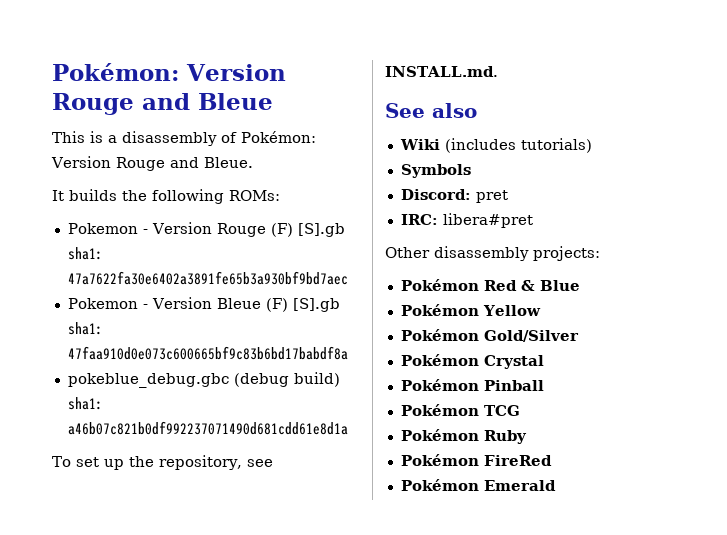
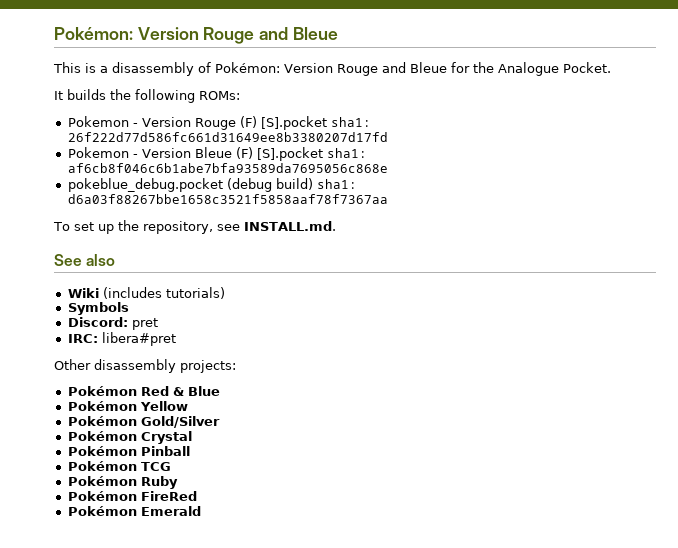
- This is a disassembly of Pokémon: Version Rouge and Bleue.
+ This is a disassembly of Pokémon: Version Rouge and Bleue for the Analogue Pocket.
- Pokemon - Version Rouge (F) [S].gb sha1: 47a7622fa30e6402a3891fe65b3a930bf9bd7aec
+ Pokemon - Version Rouge (F) [S].pocket sha1: 26f222d77d586fc661d31649ee8b3380207d17fd
- Pokemon - Version Bleue (F) [S].gb sha1: 47faa910d0e073c600665bf9c83b6bd17babdf8a
- pokeblue_debug.gbc (debug build) sha1: a46b07c821b0df992237071490d681cdd61e8d1a
+ Pokemon - Version Bleue (F) [S].pocket sha1: af6cb8f046c6b1abe7bfa93589da7695056c868e
+ pokeblue_debug.pocket (debug build) sha1: d6a03f88267bbe1658c3521f5858aaf78f7367aa

